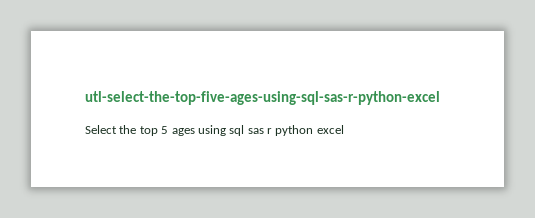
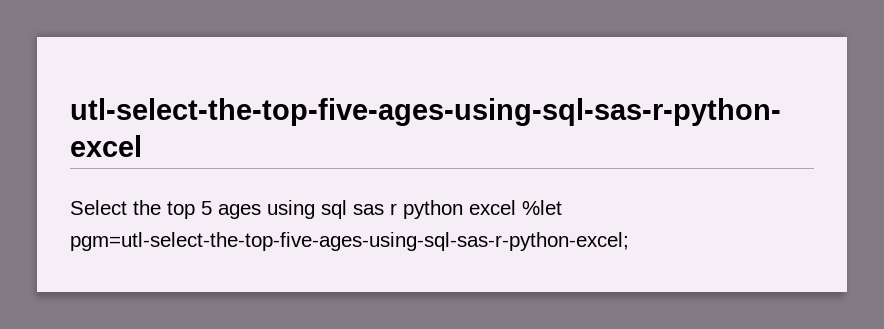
- Select the top 5 ages using sql sas r python excel
+ Select the top 5 ages using sql sas r python excel %let pgm=utl-select-the-top-five-ages-using-sql-sas-r-python-excel;

